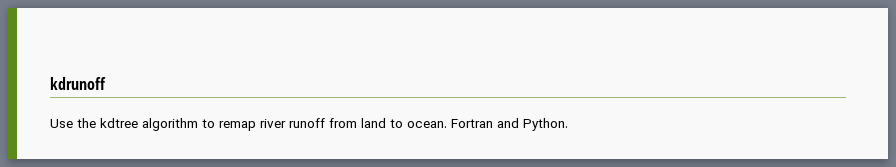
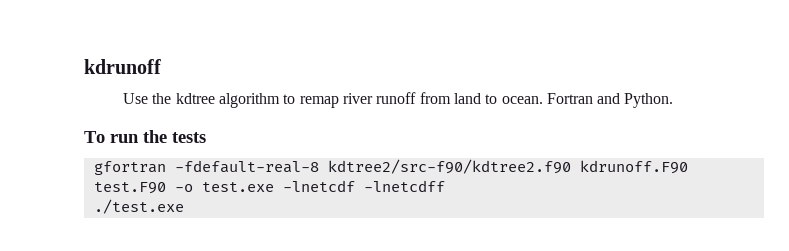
+ To run the tests
+ gfortran -fdefault-real-8 kdtree2/src-f90/kdtree2.f90 kdrunoff.F90 test.F90 -o test.exe -lnetcdf -lnetcdff
+ ./test.exe

